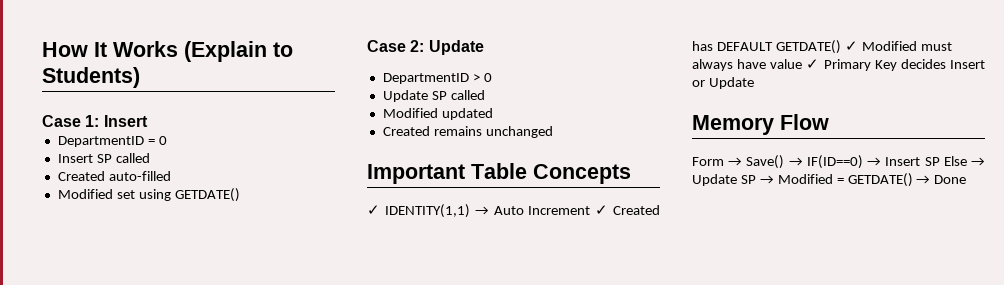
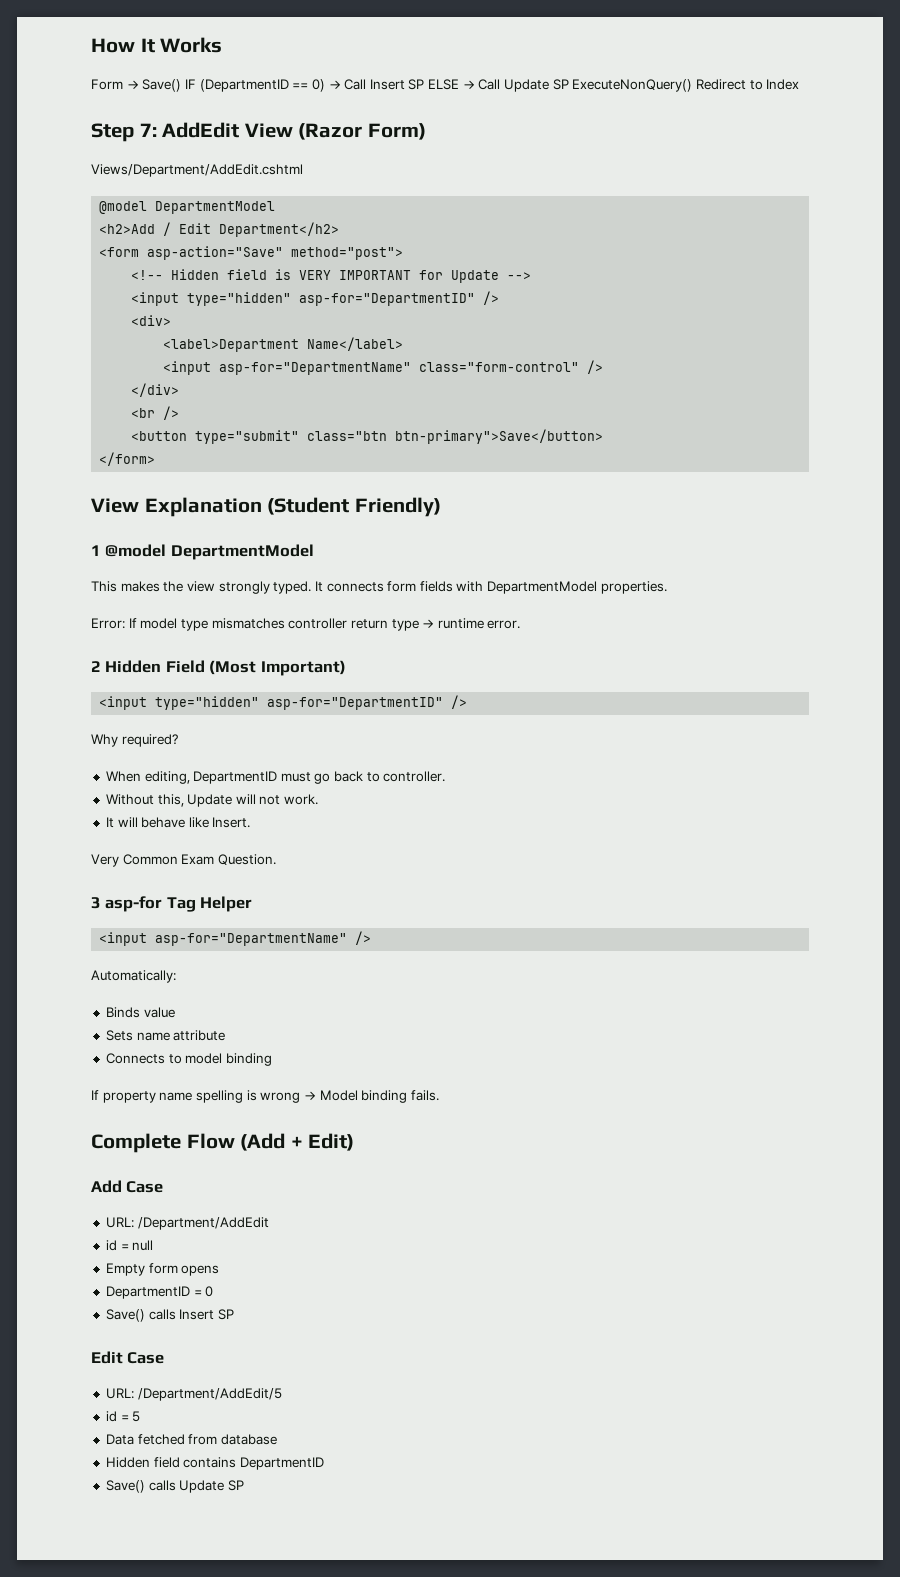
- How It Works (Explain to Students)
- Case 1: Insert
+ How It Works
+ Form → Save() IF (DepartmentID == 0) → Call Insert SP ELSE → Call Update SP ExecuteNonQuery() Redirect to Index
+ Step 7: AddEdit View (Razor Form)
+ Views/Department/AddEdit.cshtml
+ @model DepartmentModel
+ <h2>Add / Edit Department</h2>
+ <form asp-action="Save" method="post">
+ <!-- Hidden field is VERY IMPORTANT for Update -->
+ <input type="hidden" asp-for="DepartmentID" />
+ <div>
+ <label>Department Name</label>
+ <input asp-for="DepartmentName" class="form-control" />
+ </div>
+ <br />
+ <button type="submit" class="btn btn-primary">Save</button>
+ </form>
+ View Explanation (Student Friendly)
+ 1 @model DepartmentModel
+ This makes the view strongly typed. It connects form fields with DepartmentModel properties.
+ Error: If model type mismatches controller return type → runtime error.
+ 2 Hidden Field (Most Important)
+ <input type="hidden" asp-for="DepartmentID" />
+ Why required?
+ When editing, DepartmentID must go back to controller.
+ Without this, Update will not work.
+ It will behave like Insert.
+ Very Common Exam Question.
+ 3 asp-for Tag Helper
+ <input asp-for="DepartmentName" />
+ Automatically:
+ Binds value
+ Sets name attribute
+ Connects to model binding
+ If property name spelling is wrong → Model binding fails.
+ Complete Flow (Add + Edit)
+ Add Case
+ URL: /Department/AddEdit
+ id = null
+ Empty form opens
- Insert SP called
- Created auto-filled
- Modified set using GETDATE()
- Case 2: Update
- DepartmentID > 0
- Update SP called
- Modified updated
- Created remains unchanged
- Important Table Concepts
- ✓ IDENTITY(1,1) → Auto Increment ✓ Created has DEFAULT GETDATE() ✓ Modified must always have value ✓ Primary Key decides Insert or Update
- Memory Flow
- Form → Save() → IF(ID==0) → Insert SP Else → Update SP → Modified = GETDATE() → Done
+ Save() calls Insert SP
+ Edit Case
+ URL: /Department/AddEdit/5
+ id = 5
+ Data fetched from database
+ Hidden field contains DepartmentID
+ Save() calls Update SP

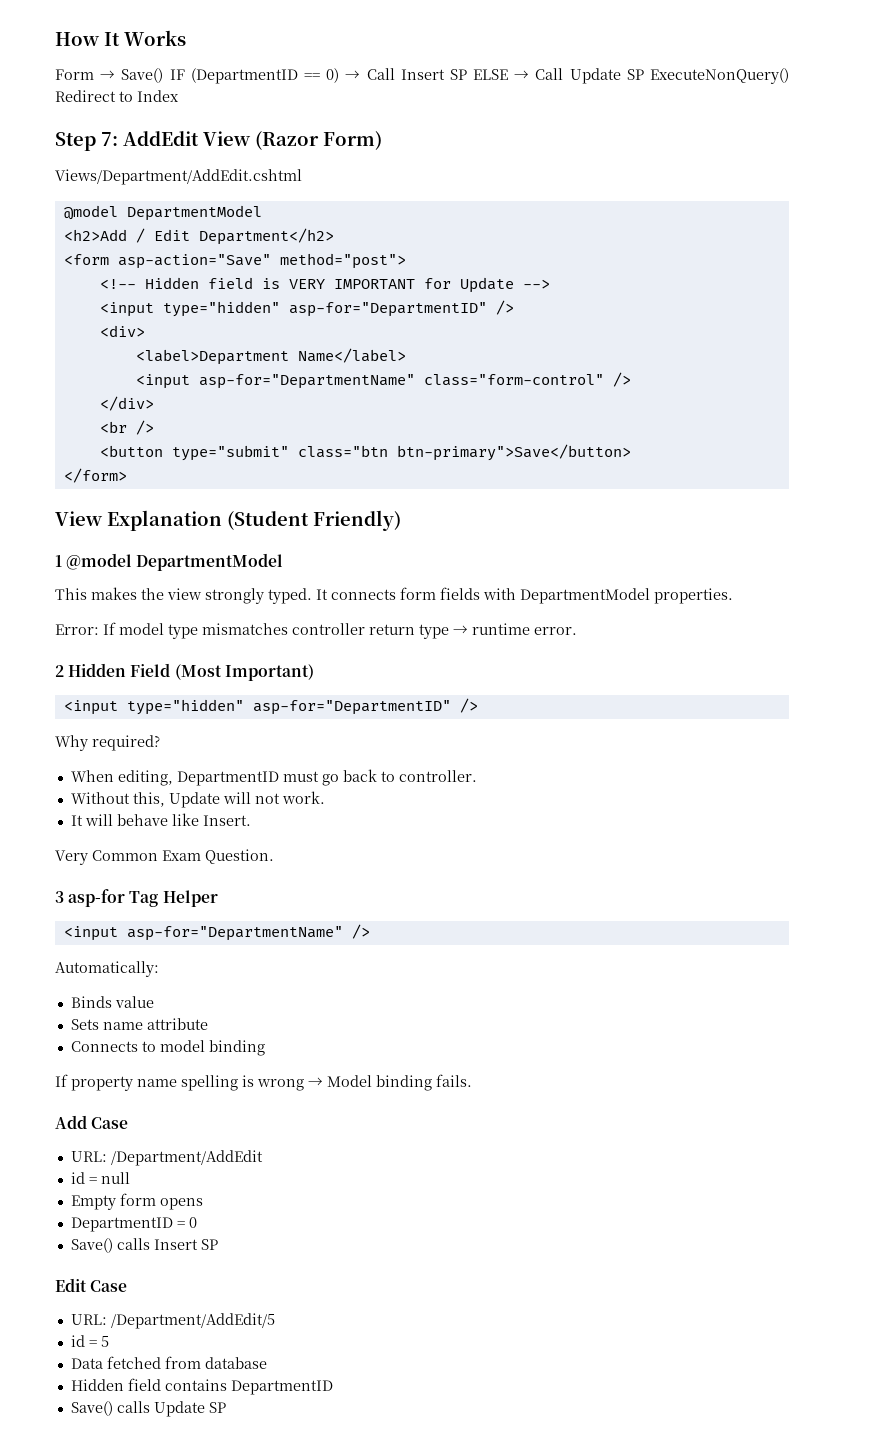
- Complete Flow (Add + Edit)

